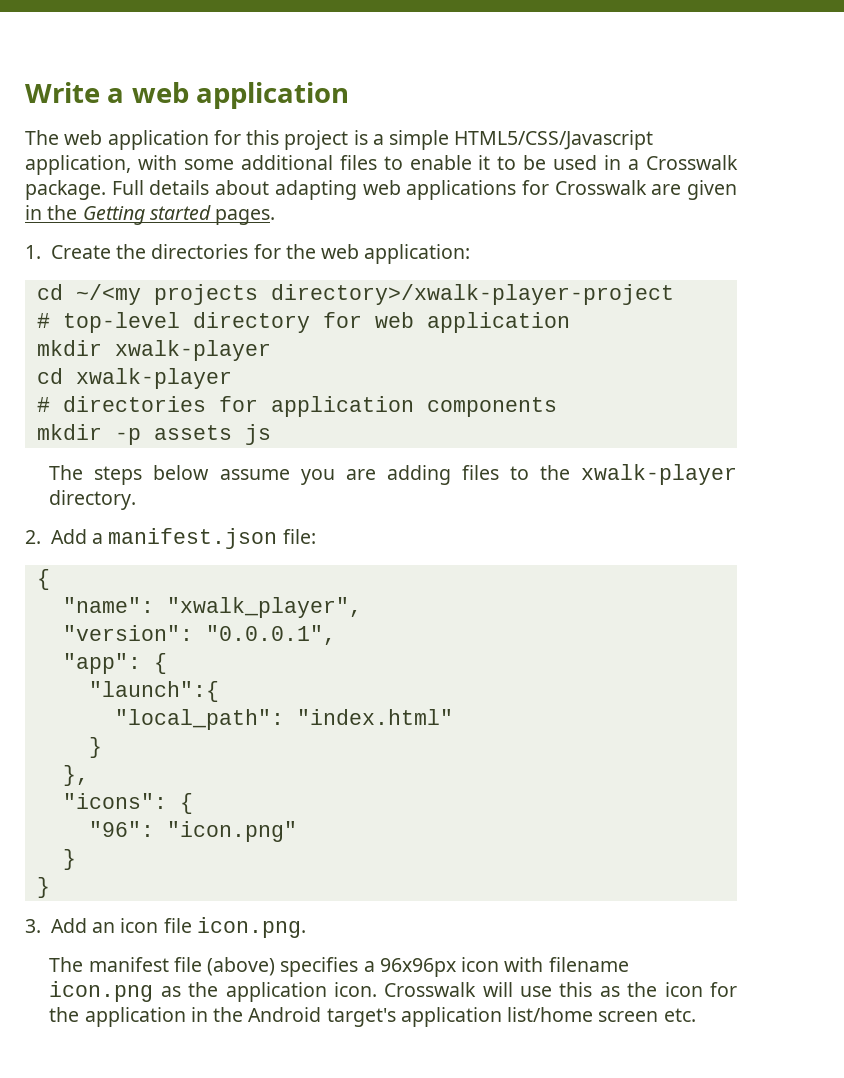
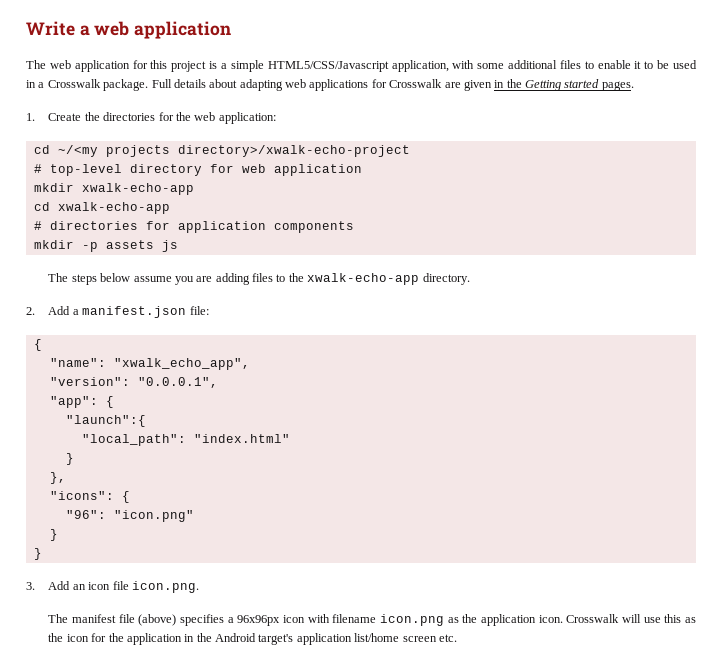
- cd ~/<my projects directory>/xwalk-player-project
+ cd ~/<my projects directory>/xwalk-echo-project
- mkdir xwalk-player
- cd xwalk-player
+ mkdir xwalk-echo-app
+ cd xwalk-echo-app
- The steps below assume you are adding files to the xwalk-player directory.
+ The steps below assume you are adding files to the xwalk-echo-app directory.
- "name": "xwalk_player",
+ "name": "xwalk_echo_app",

